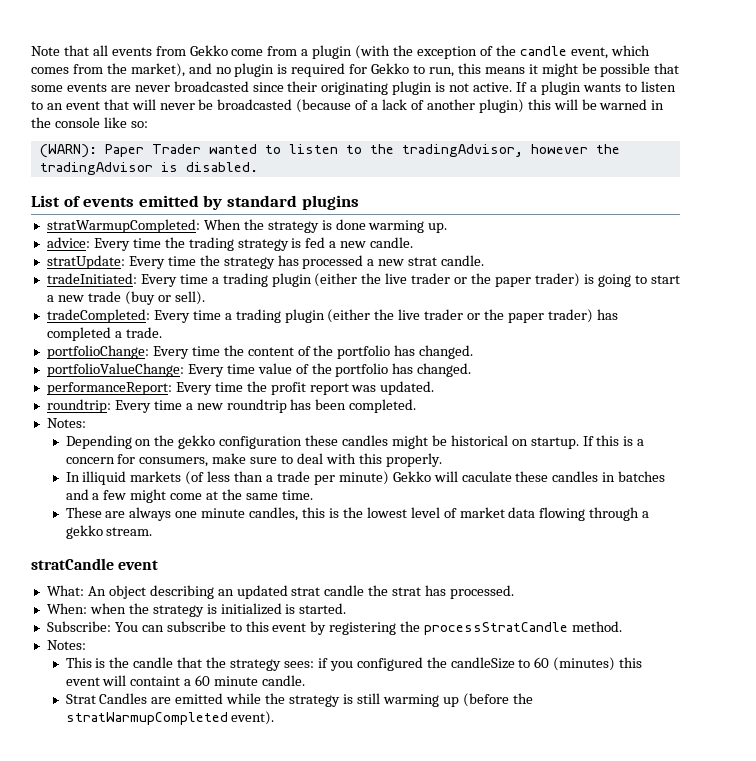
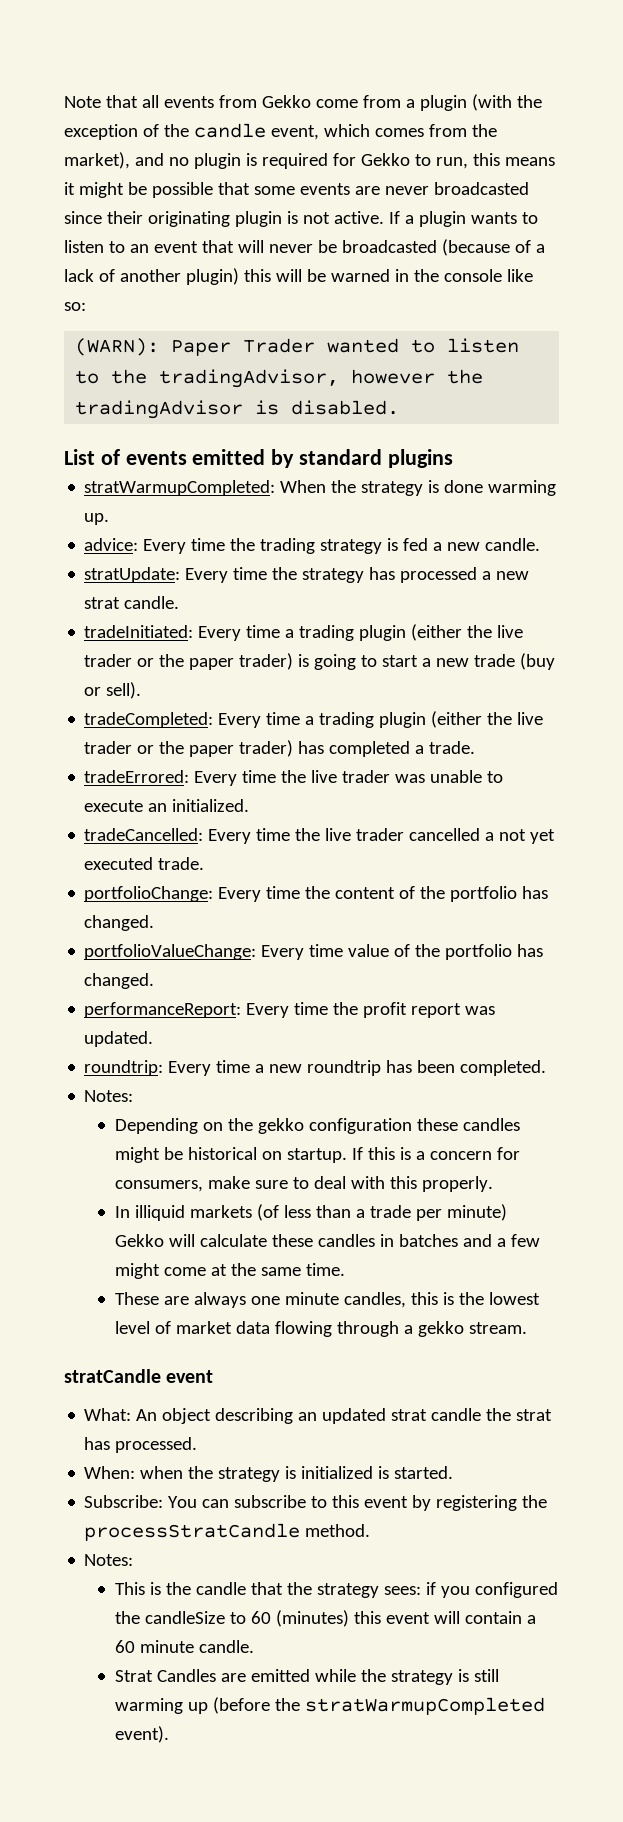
+ tradeErrored: Every time the live trader was unable to execute an initialized.
+ tradeCancelled: Every time the live trader cancelled a not yet executed trade.
- In illiquid markets (of less than a trade per minute) Gekko will caculate these candles in batches and a few might come at the same time.
+ In illiquid markets (of less than a trade per minute) Gekko will calculate these candles in batches and a few might come at the same time.
- This is the candle that the strategy sees: if you configured the candleSize to 60 (minutes) this event will containt a 60 minute candle.
+ This is the candle that the strategy sees: if you configured the candleSize to 60 (minutes) this event will contain a 60 minute candle.

